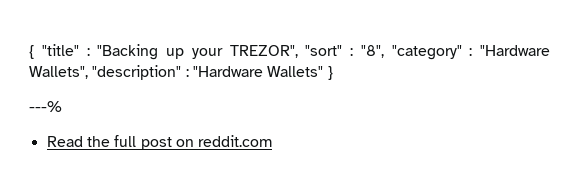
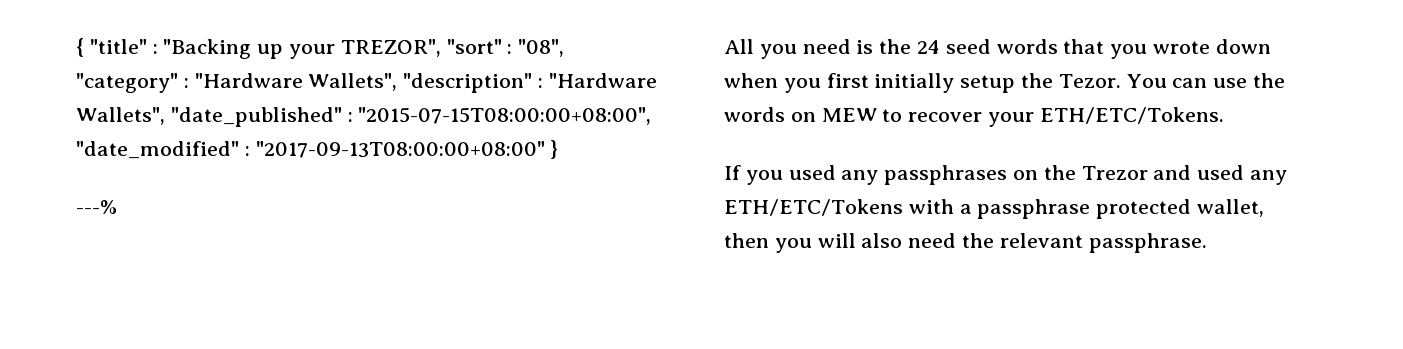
- { "title" : "Backing up your TREZOR", "sort" : "8", "category" : "Hardware Wallets", "description" : "Hardware Wallets" }
+ { "title" : "Backing up your TREZOR", "sort" : "08", "category" : "Hardware Wallets", "description" : "Hardware Wallets", "date_published" : "2015-07-15T08:00:00+08:00", "date_modified" : "2017-09-13T08:00:00+08:00" }
  ---%
- Read the full post on reddit.com
+ All you need is the 24 seed words that you wrote down when you first initially setup the Tezor. You can use the words on MEW to recover your ETH/ETC/Tokens.
+ If you used any passphrases on the Trezor and used any ETH/ETC/Tokens with a passphrase protected wallet, then you will also need the relevant passphrase.

